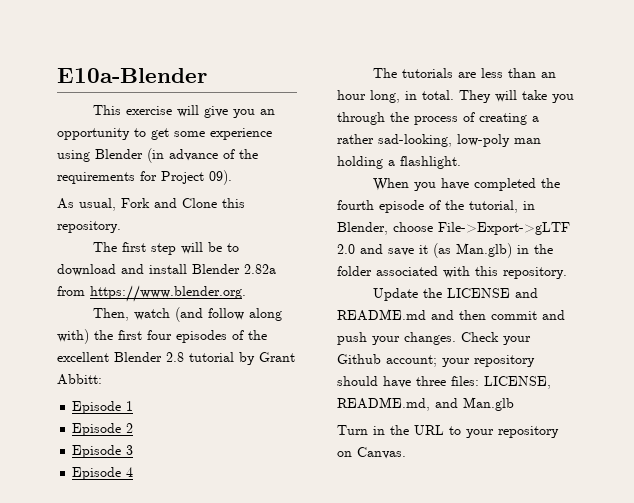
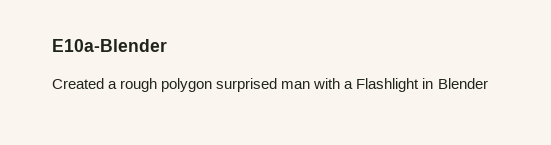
- This exercise will give you an opportunity to get some experience using Blender (in advance of the requirements for Project 09).
- As usual, Fork and Clone this repository.
- The first step will be to download and install Blender 2.82a from https://www.blender.org.
- Then, watch (and follow along with) the first four episodes of the excellent Blender 2.8 tutorial by Grant Abbitt:
- Episode 1
- Episode 2
- Episode 3
- Episode 4
- The tutorials are less than an hour long, in total. They will take you through the process of creating a rather sad-looking, low-poly man holding a flashlight.
- When you have completed the fourth episode of the tutorial, in Blender, choose File->Export->gLTF 2.0 and save it (as Man.glb) in the folder associated with this repository.
- Update the LICENSE and README.md and then commit and push your changes. Check your Github account; your repository should have three files: LICENSE, README.md, and Man.glb
- Turn in the URL to your repository on Canvas.
+ Created a rough polygon surprised man with a Flashlight in Blender

